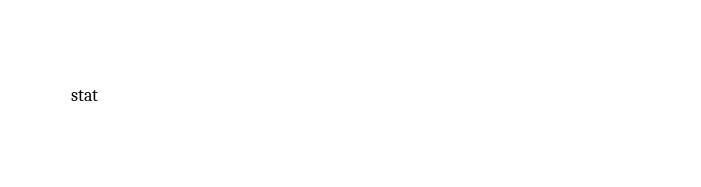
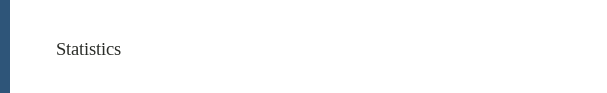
- stat
+ Statistics

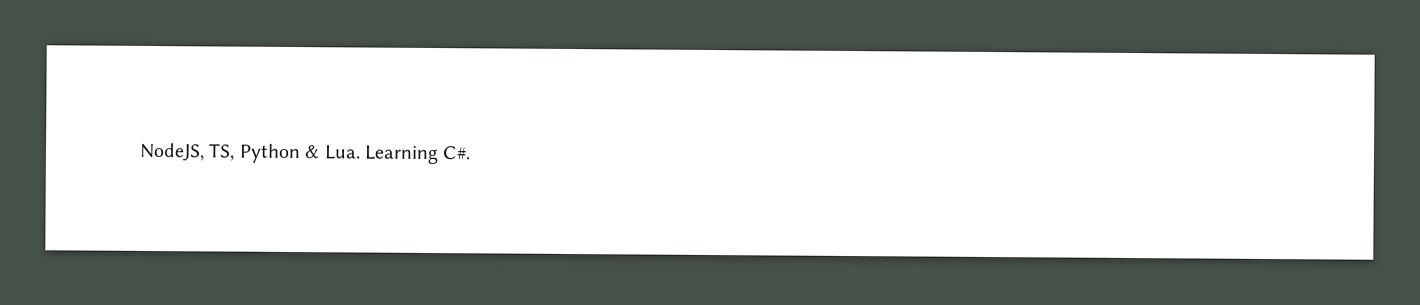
- Statistics
+ NodeJS, TS, Python & Lua. Learning C#.

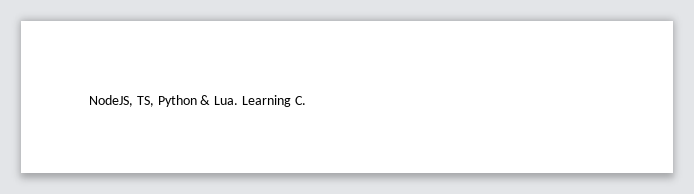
- NodeJS, TS, Python & Lua. Learning C#.
+ NodeJS, TS, Python & Lua. Learning C.

